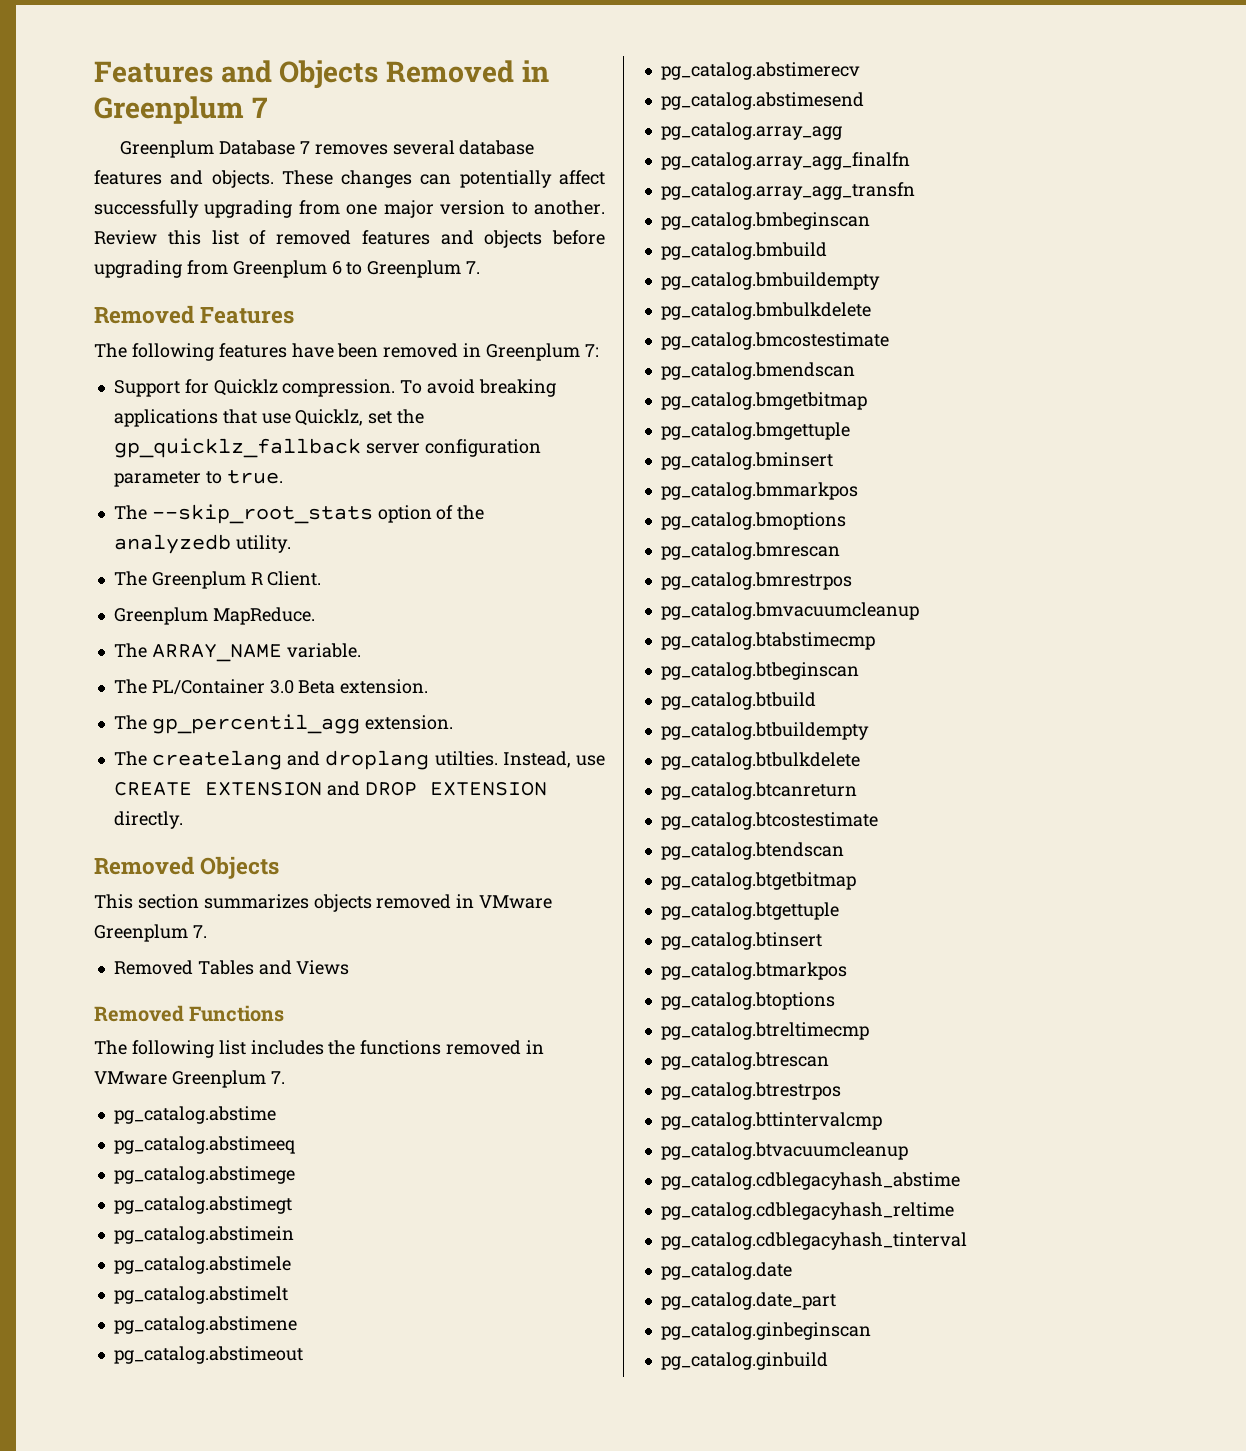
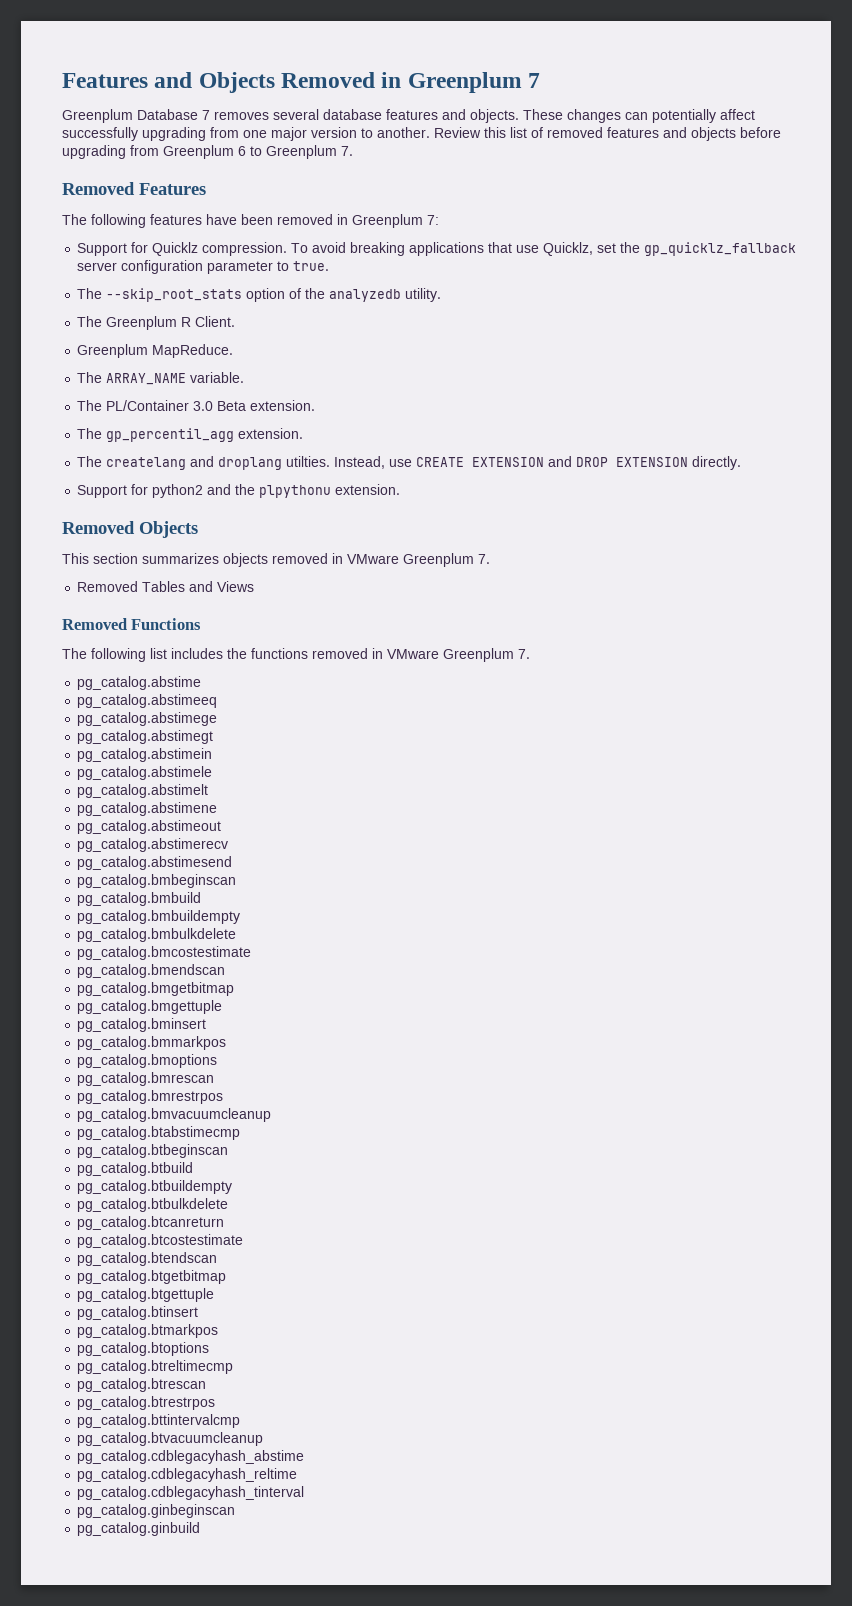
+ Support for python2 and the plpythonu extension.
- pg_catalog.array_agg
- pg_catalog.array_agg_finalfn
- pg_catalog.array_agg_transfn
- pg_catalog.date
- pg_catalog.date_part

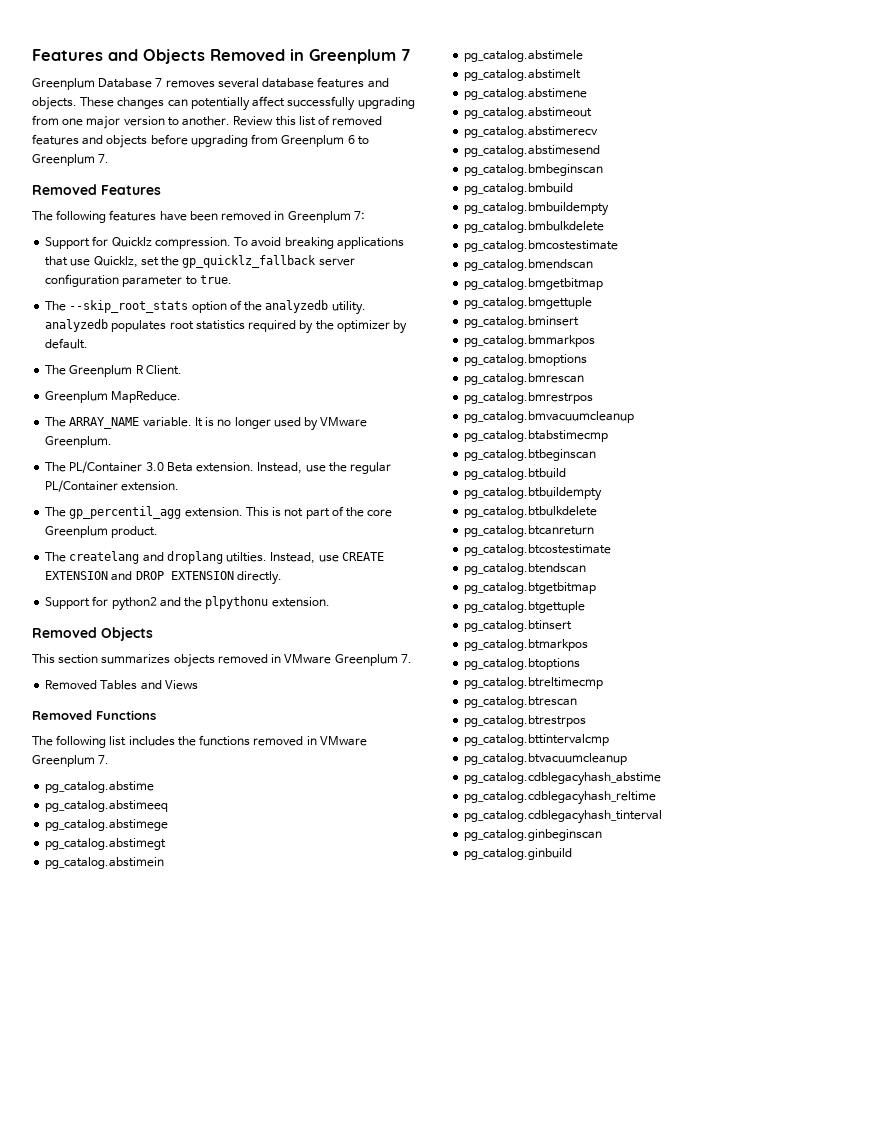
- The --skip_root_stats option of the analyzedb utility.
+ The --skip_root_stats option of the analyzedb utility. analyzedb populates root statistics required by the optimizer by default.
+ It is no longer used by VMware Greenplum.
- The PL/Container 3.0 Beta extension.
- The gp_percentil_agg extension.
+ The PL/Container 3.0 Beta extension. Instead, use the regular PL/Container extension.
+ The gp_percentil_agg extension. This is not part of the core Greenplum product.

